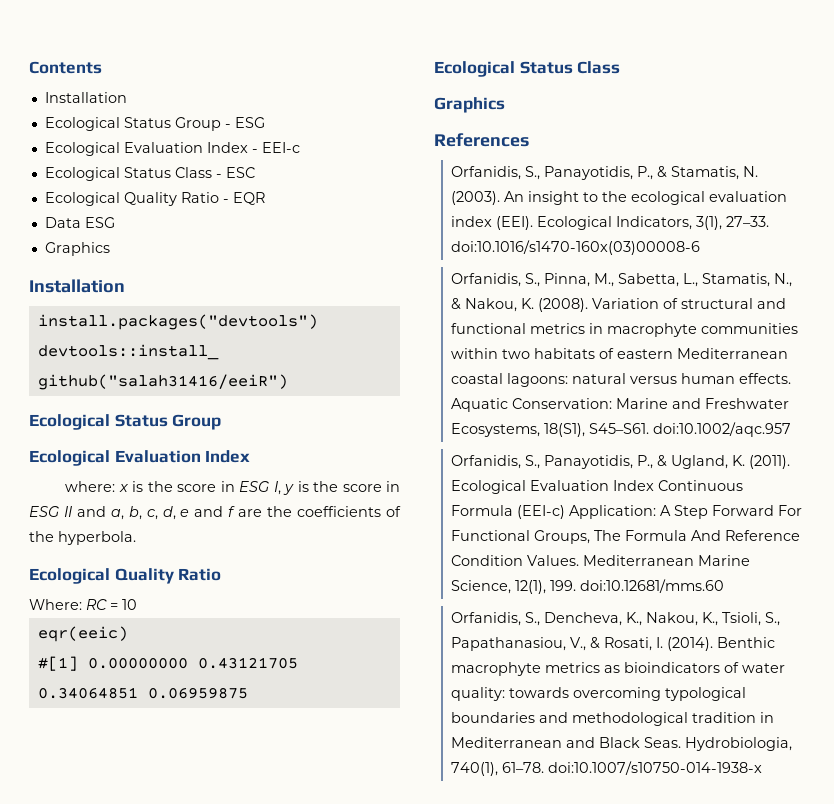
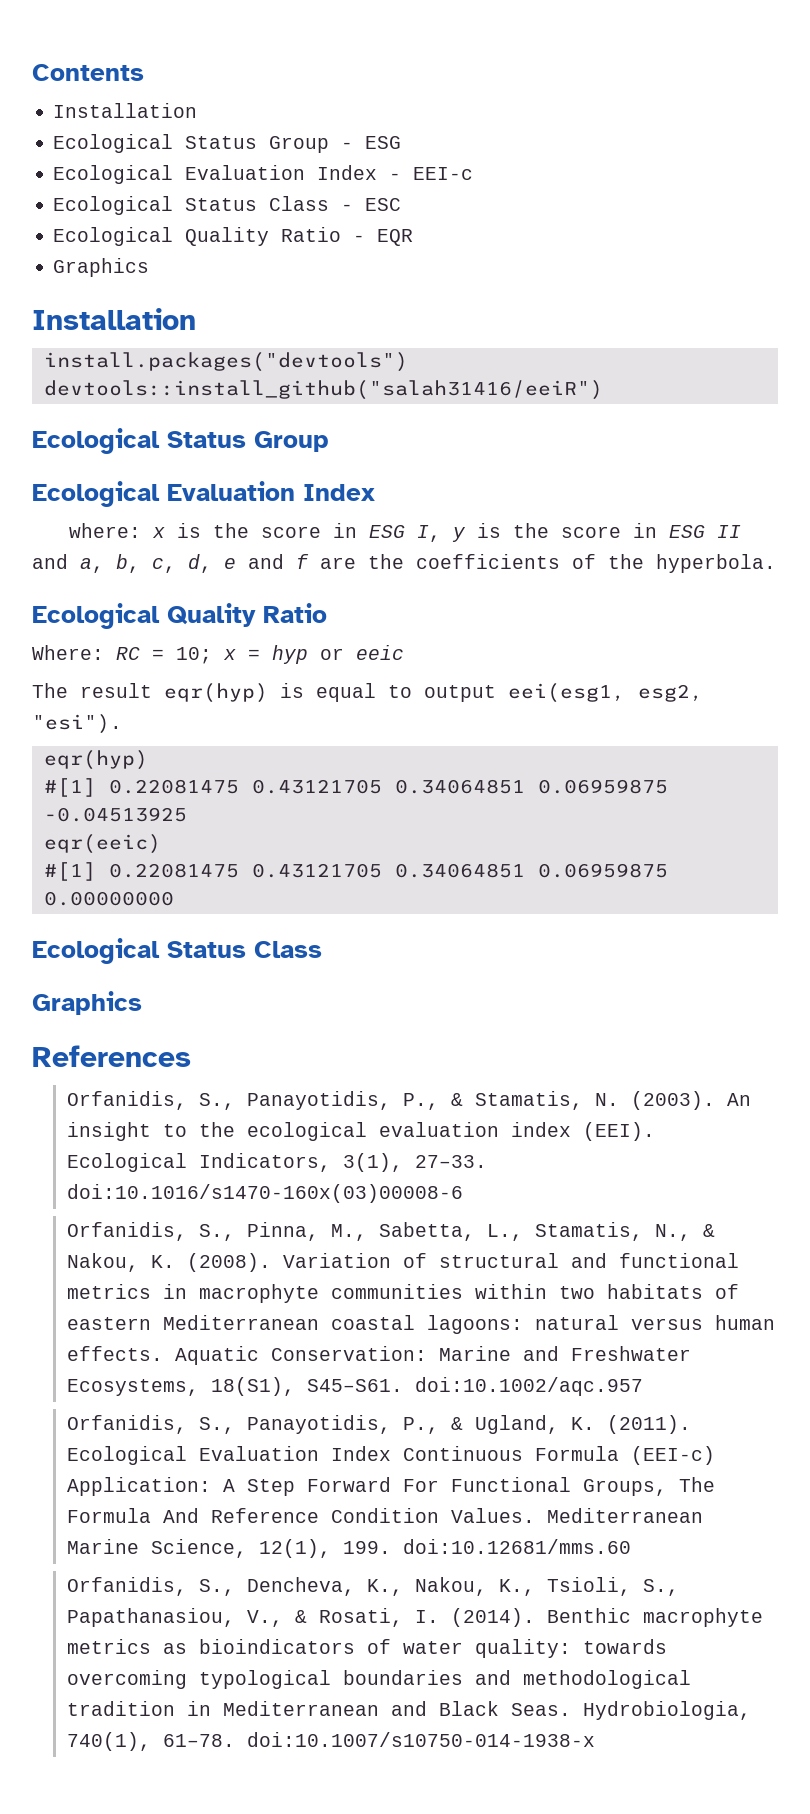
- Data ESG
- Where: RC = 10
+ Where: RC = 10; x = hyp or eeic
+ The result eqr(hyp) is equal to output eei(esg1, esg2, "esi").
+ eqr(hyp)
+ #[1] 0.22081475 0.43121705 0.34064851 0.06959875 -0.04513925
- #[1] 0.00000000 0.43121705 0.34064851 0.06959875
+ #[1] 0.22081475 0.43121705 0.34064851 0.06959875 0.00000000

